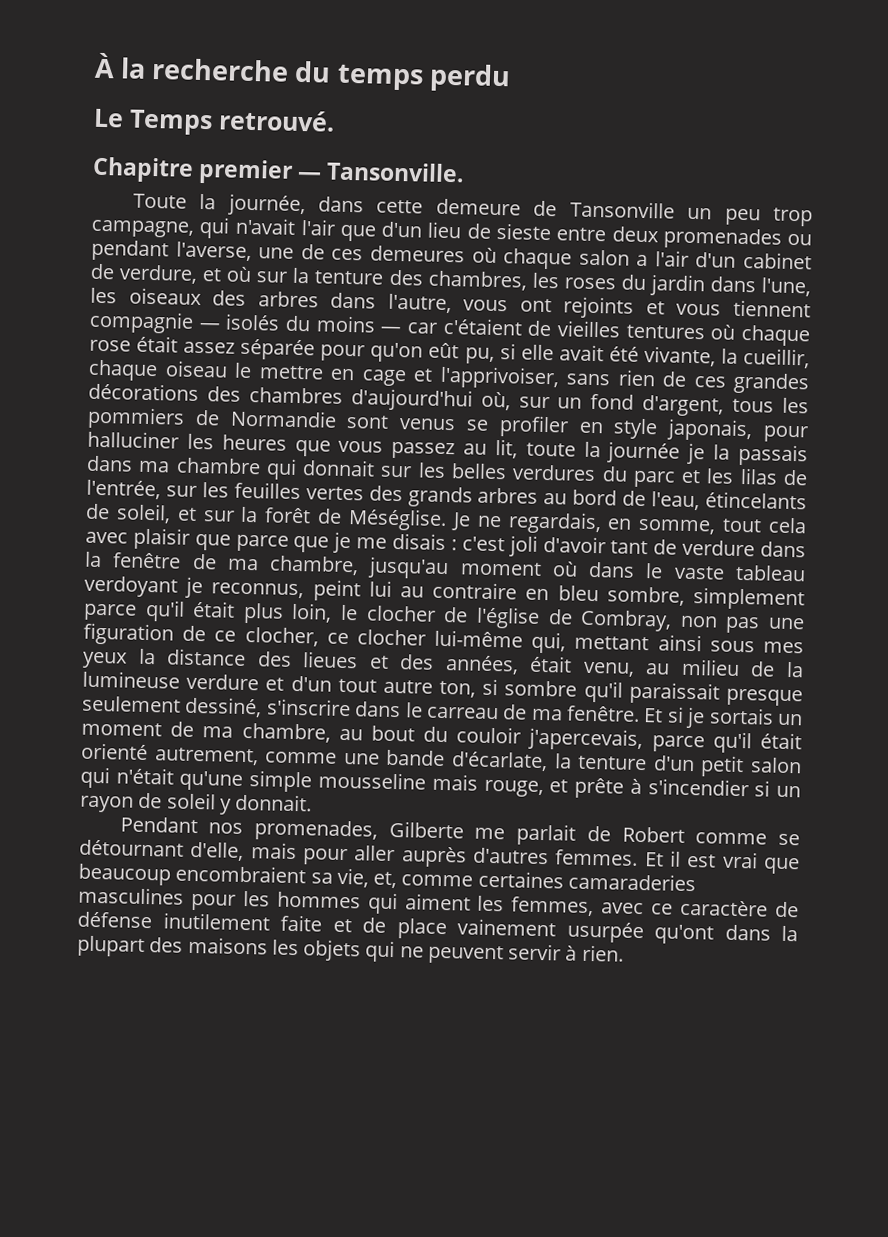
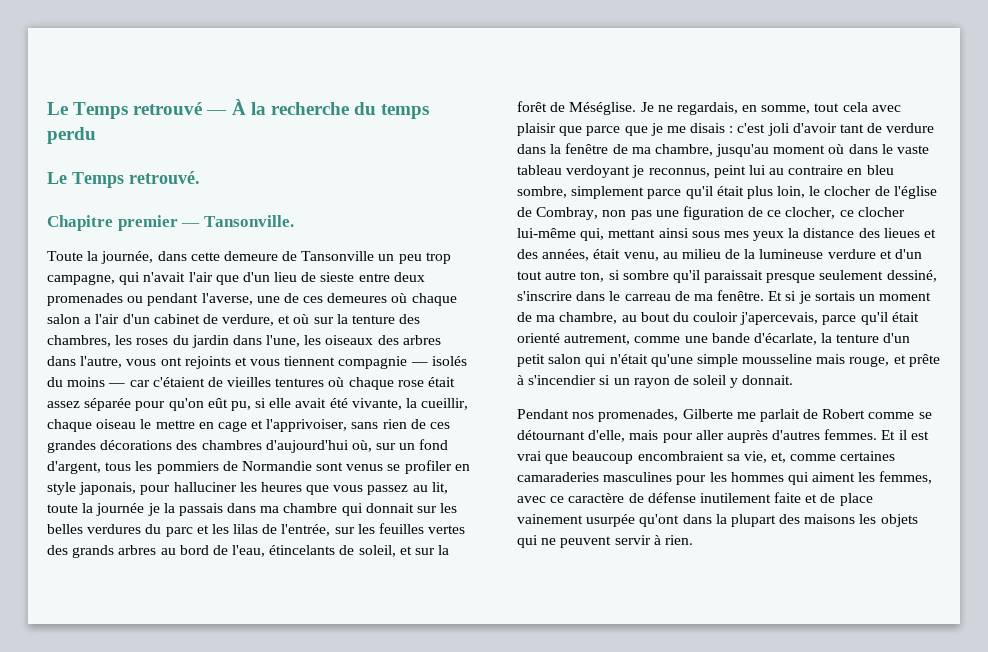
- À la recherche du temps perdu
+ Le Temps retrouvé — À la recherche du temps perdu

